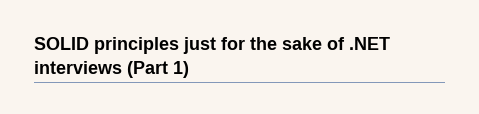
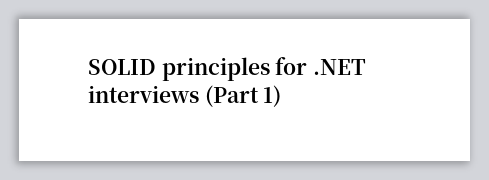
- SOLID principles just for the sake of .NET interviews (Part 1)
+ SOLID principles for .NET interviews (Part 1)

